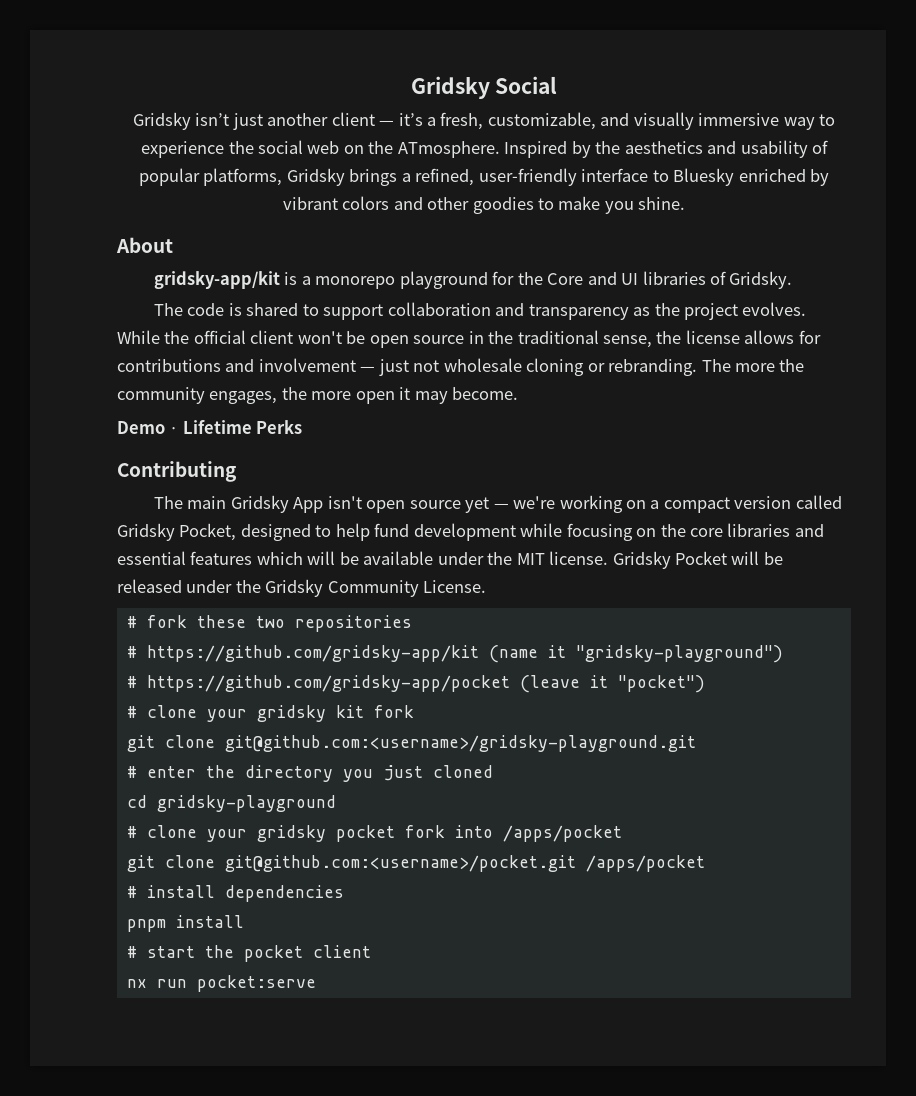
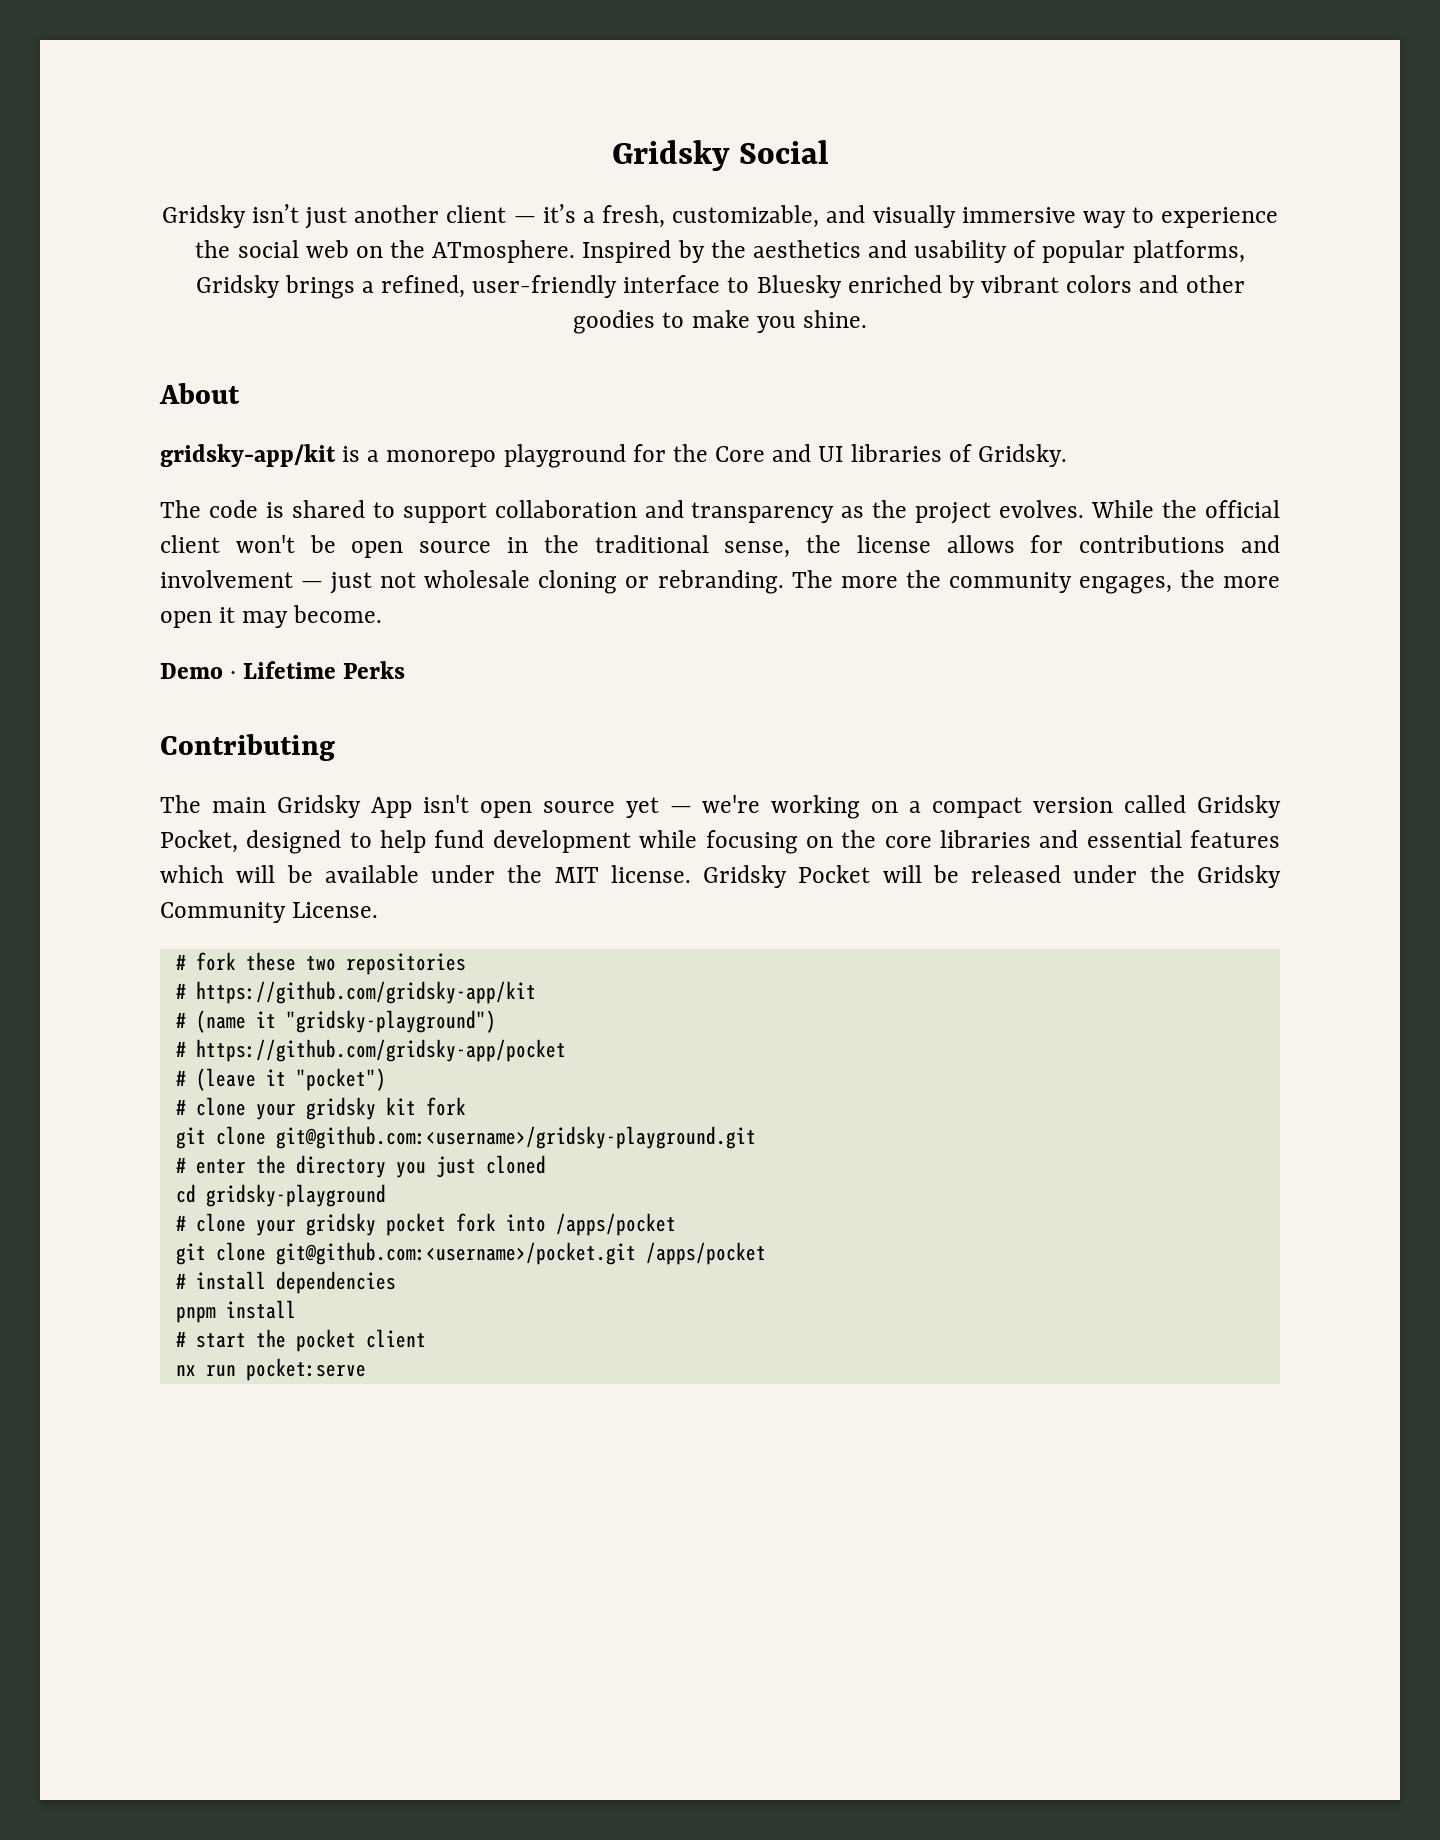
- # https://github.com/gridsky-app/kit (name it "gridsky-playground")
+ # https://github.com/gridsky-app/kit
+ # (name it "gridsky-playground")
- # https://github.com/gridsky-app/pocket (leave it "pocket")
+ # https://github.com/gridsky-app/pocket
+ # (leave it "pocket")

